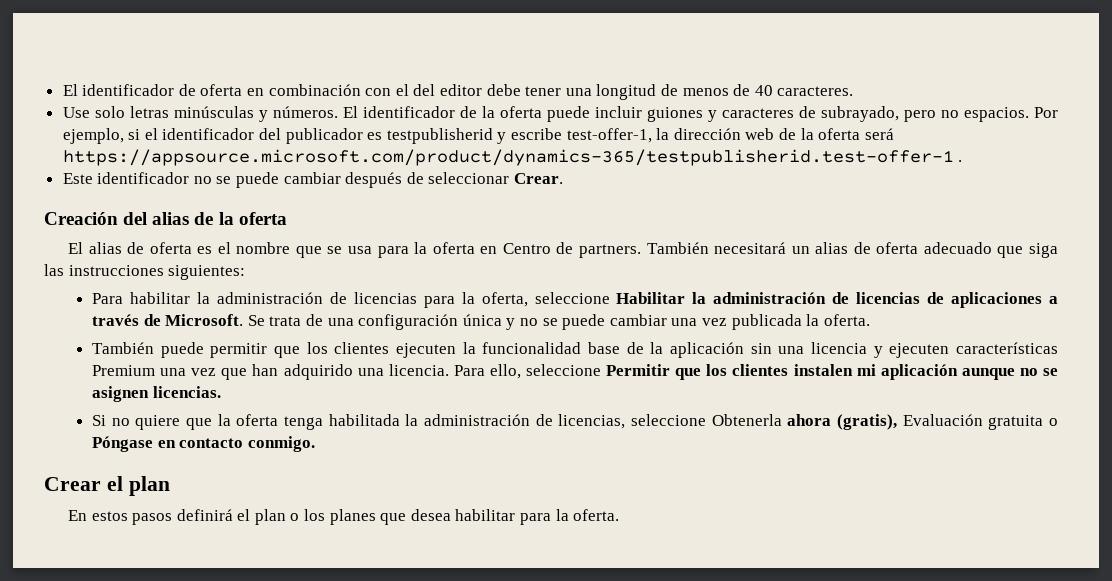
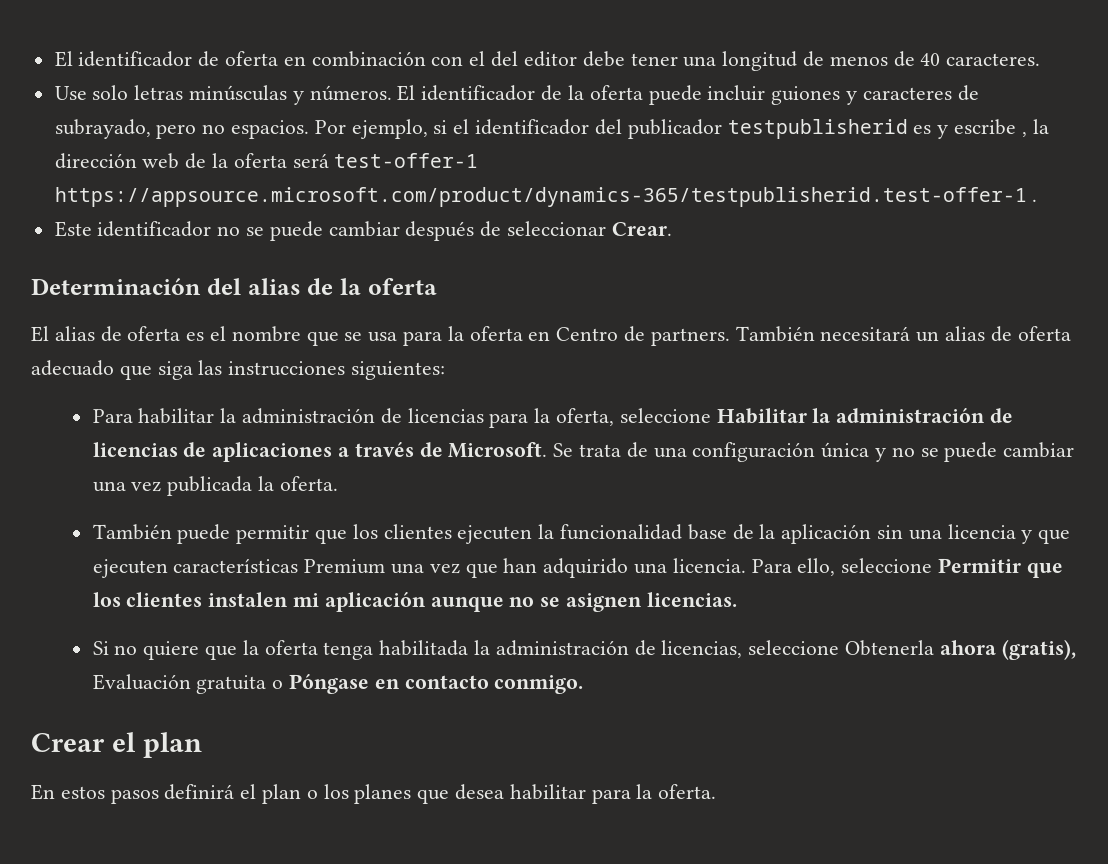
- Por ejemplo, si el identificador del publicador es testpublisherid y escribe test-offer-1, la dirección web de la oferta será https://appsource.microsoft.com/product/dynamics-365/testpublisherid.test-offer-1 .
+ Por ejemplo, si el identificador del publicador testpublisherid es y escribe , la dirección web de la oferta será test-offer-1 https://appsource.microsoft.com/product/dynamics-365/testpublisherid.test-offer-1 .
- Creación del alias de la oferta
+ Determinación del alias de la oferta
- También puede permitir que los clientes ejecuten la funcionalidad base de la aplicación sin una licencia y ejecuten características Premium una vez que han adquirido una licencia.
+ También puede permitir que los clientes ejecuten la funcionalidad base de la aplicación sin una licencia y que ejecuten características Premium una vez que han adquirido una licencia.

